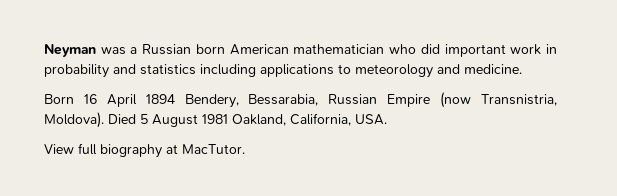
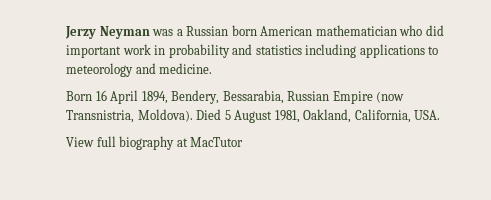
- Neyman was a Russian born American mathematician who did important work in probability and statistics including applications to meteorology and medicine.
+ Jerzy Neyman was a Russian born American mathematician who did important work in probability and statistics including applications to meteorology and medicine.
- Born 16 April 1894 Bendery, Bessarabia, Russian Empire (now Transnistria, Moldova).
+ Born 16 April 1894, Bendery, Bessarabia, Russian Empire (now Transnistria, Moldova).
- Died 5 August 1981 Oakland, California, USA.
+ Died 5 August 1981, Oakland, California, USA.
- View full biography at MacTutor.
+ View full biography at MacTutor

